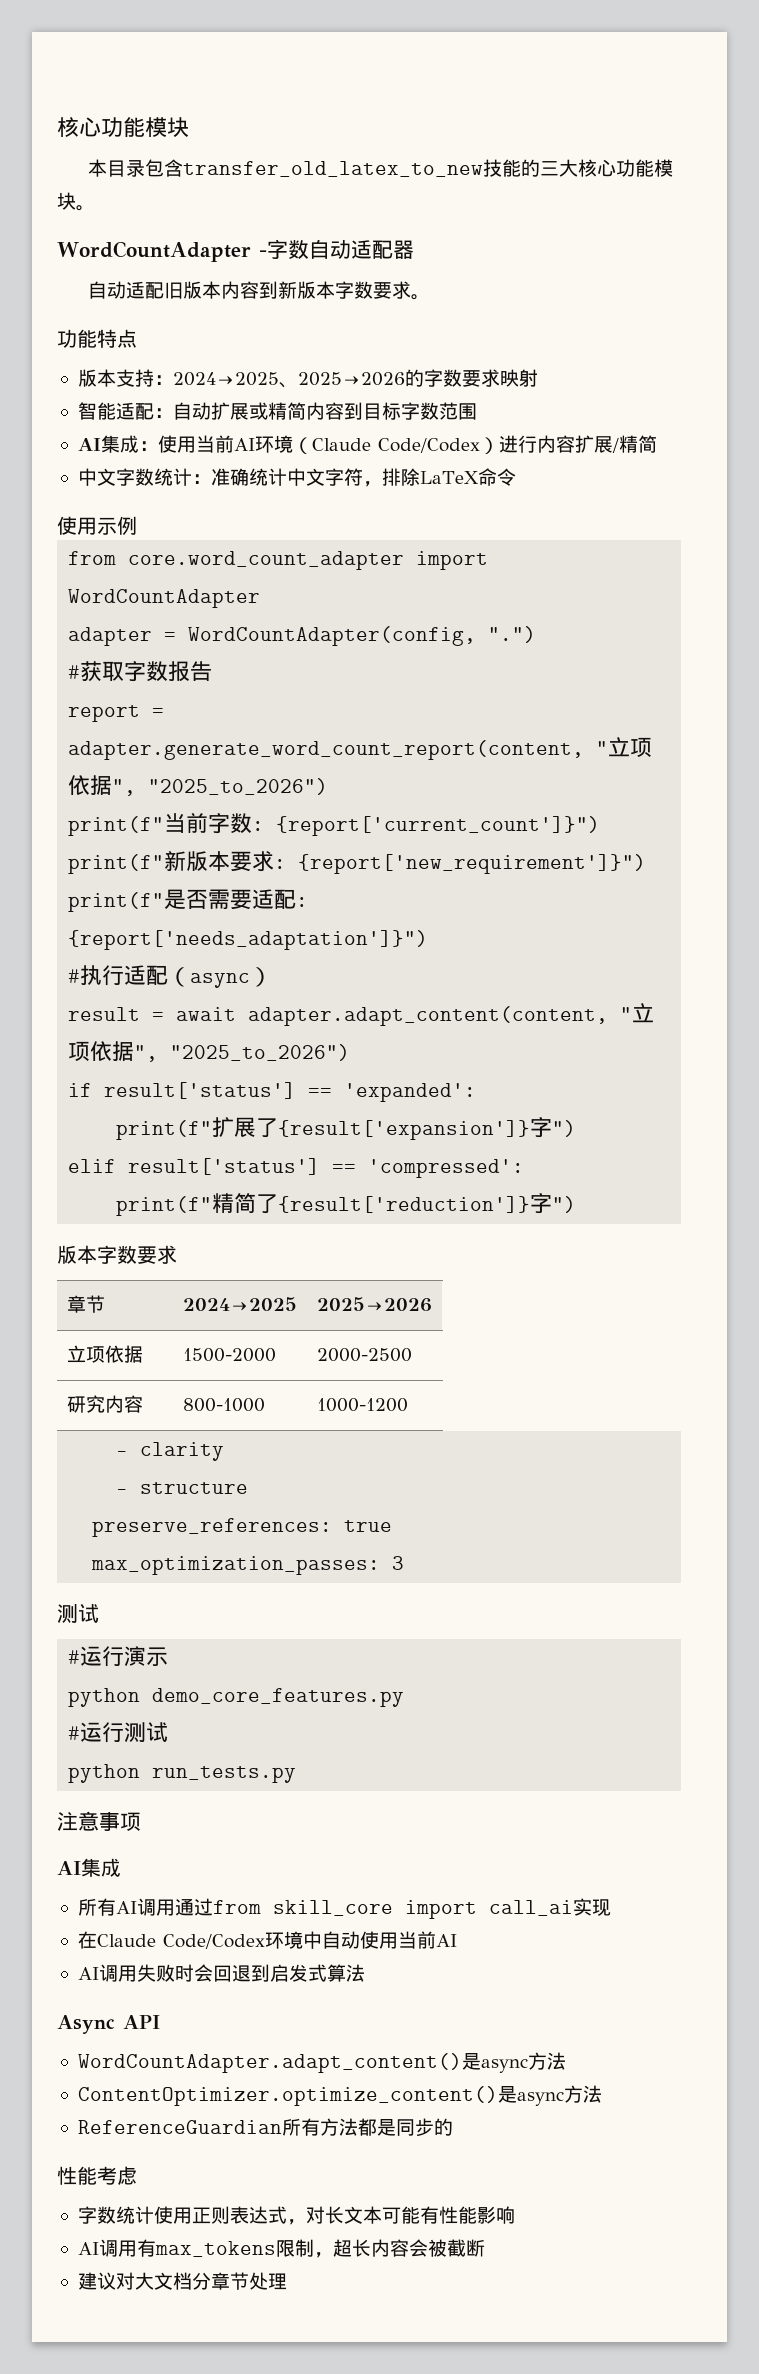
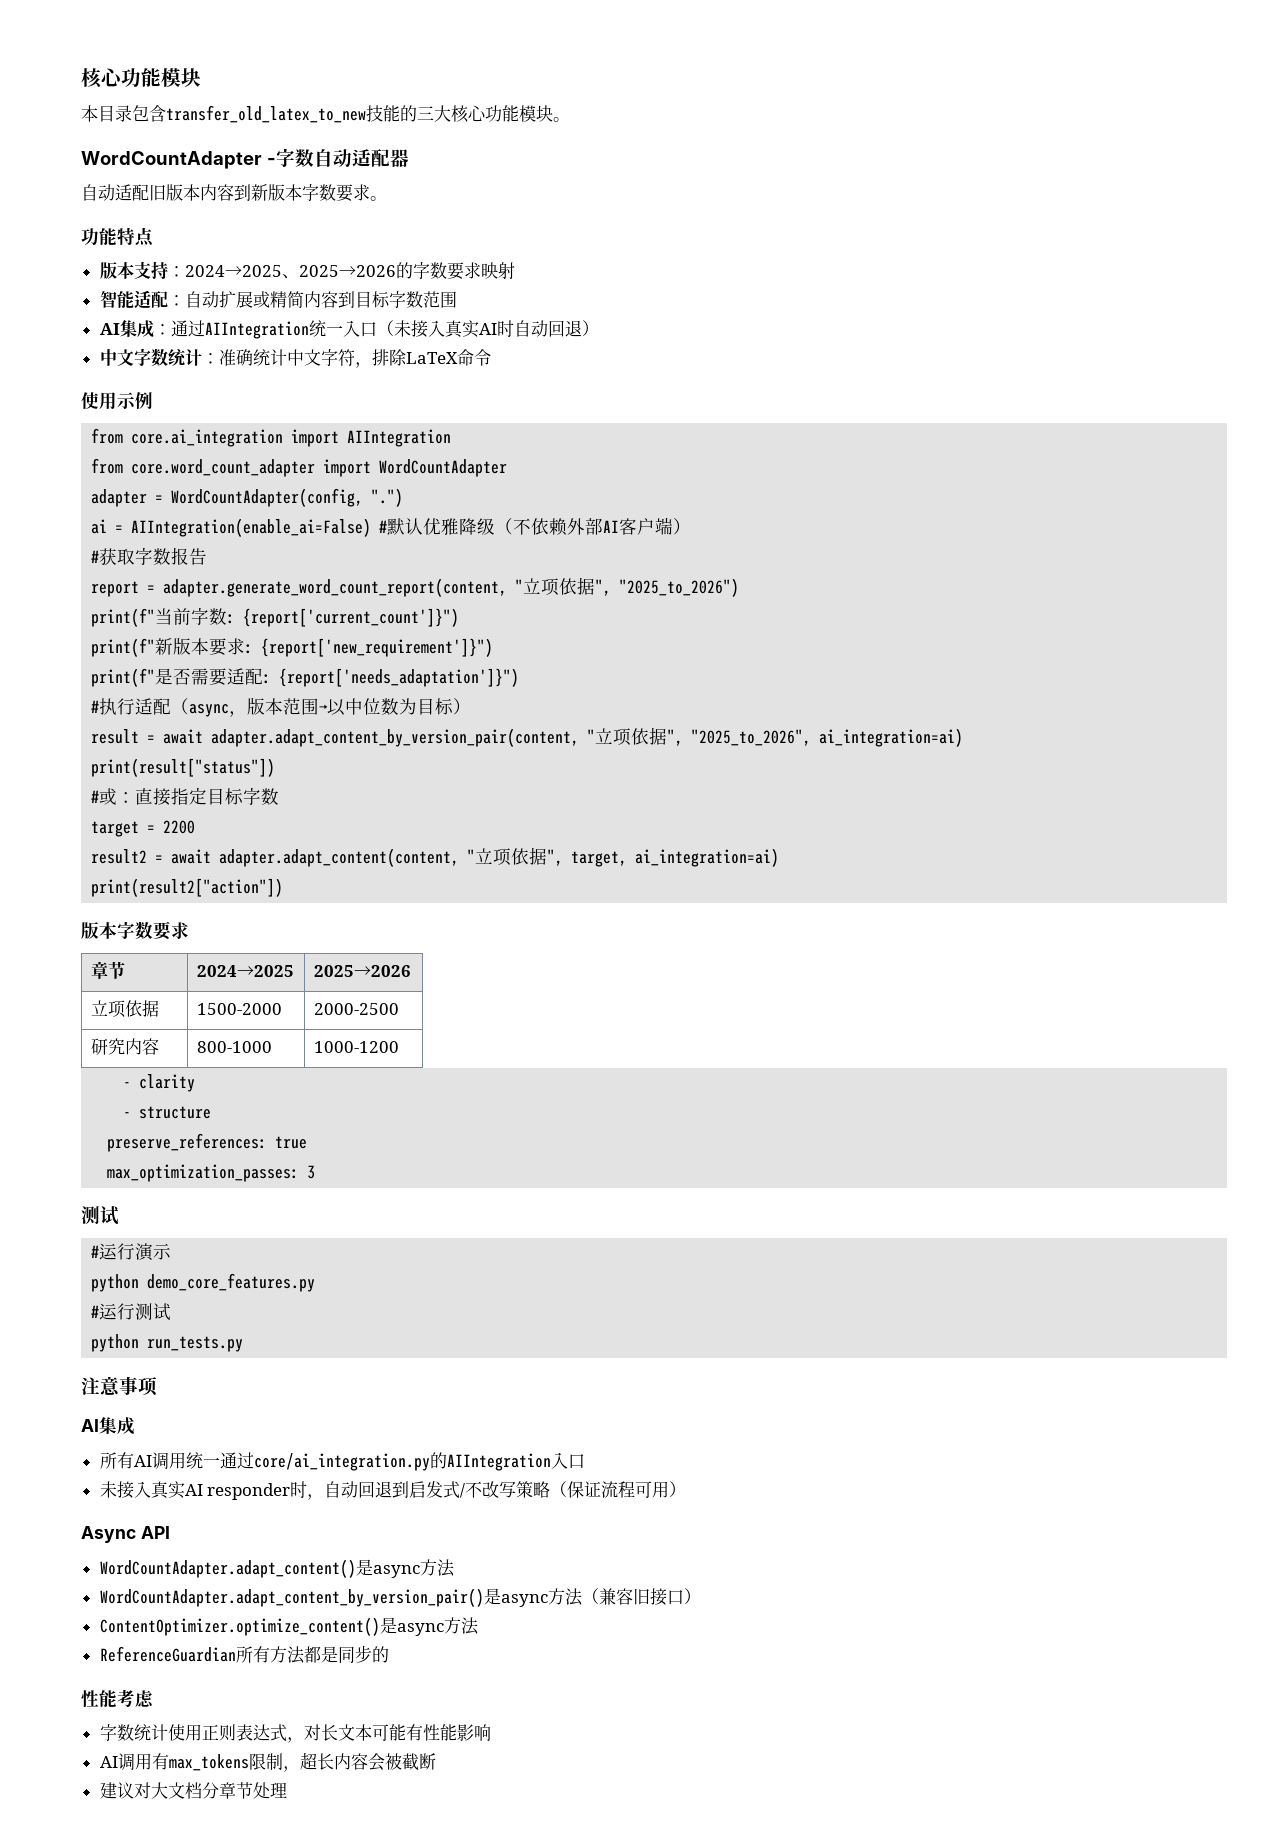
- AI集成：使用当前AI环境（Claude Code/Codex）进行内容扩展/精简
+ AI集成：通过AIIntegration统一入口（未接入真实AI时自动回退）
+ from core.ai_integration import AIIntegration
+ ai = AIIntegration(enable_ai=False) #默认优雅降级（不依赖外部AI客户端）
- #执行适配（async）
- result = await adapter.adapt_content(content, "立项依据", "2025_to_2026")
- if result['status'] == 'expanded':
- print(f"扩展了{result['expansion']}字")
- elif result['status'] == 'compressed':
- print(f"精简了{result['reduction']}字")
+ #执行适配（async，版本范围→以中位数为目标）
+ result = await adapter.adapt_content_by_version_pair(content, "立项依据", "2025_to_2026", ai_integration=ai)
+ print(result["status"])
+ #或：直接指定目标字数
+ target = 2200
+ result2 = await adapter.adapt_content(content, "立项依据", target, ai_integration=ai)
+ print(result2["action"])
- 所有AI调用通过from skill_core import call_ai实现
- 在Claude Code/Codex环境中自动使用当前AI
- AI调用失败时会回退到启发式算法
+ 所有AI调用统一通过core/ai_integration.py的AIIntegration入口
+ 未接入真实AI responder时，自动回退到启发式/不改写策略（保证流程可用）
+ WordCountAdapter.adapt_content_by_version_pair()是async方法（兼容旧接口）

